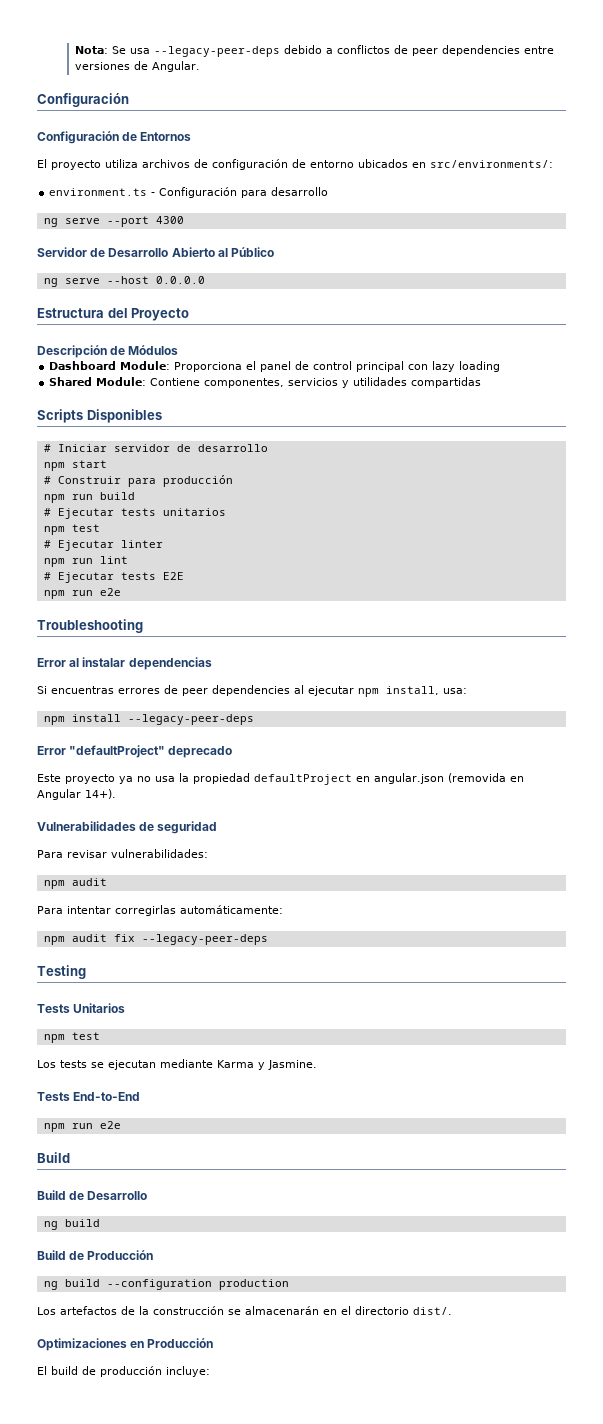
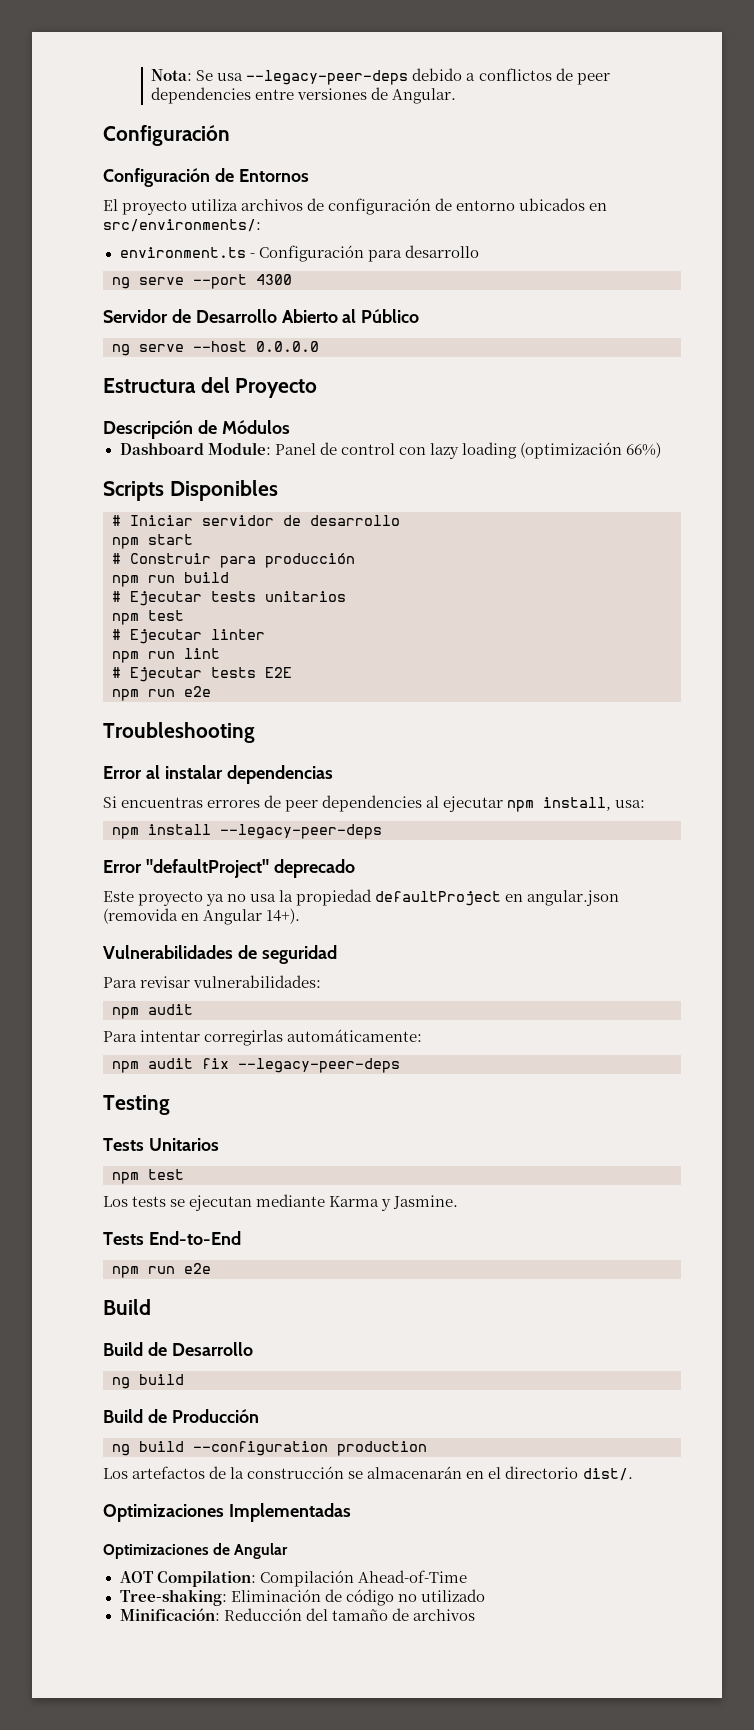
- Dashboard Module: Proporciona el panel de control principal con lazy loading
- Shared Module: Contiene componentes, servicios y utilidades compartidas
+ Dashboard Module: Panel de control con lazy loading (optimización 66%)
- Optimizaciones en Producción
- El build de producción incluye:
+ Optimizaciones Implementadas
+ Optimizaciones de Angular
+ AOT Compilation: Compilación Ahead-of-Time
+ Tree-shaking: Eliminación de código no utilizado
+ Minificación: Reducción del tamaño de archivos

